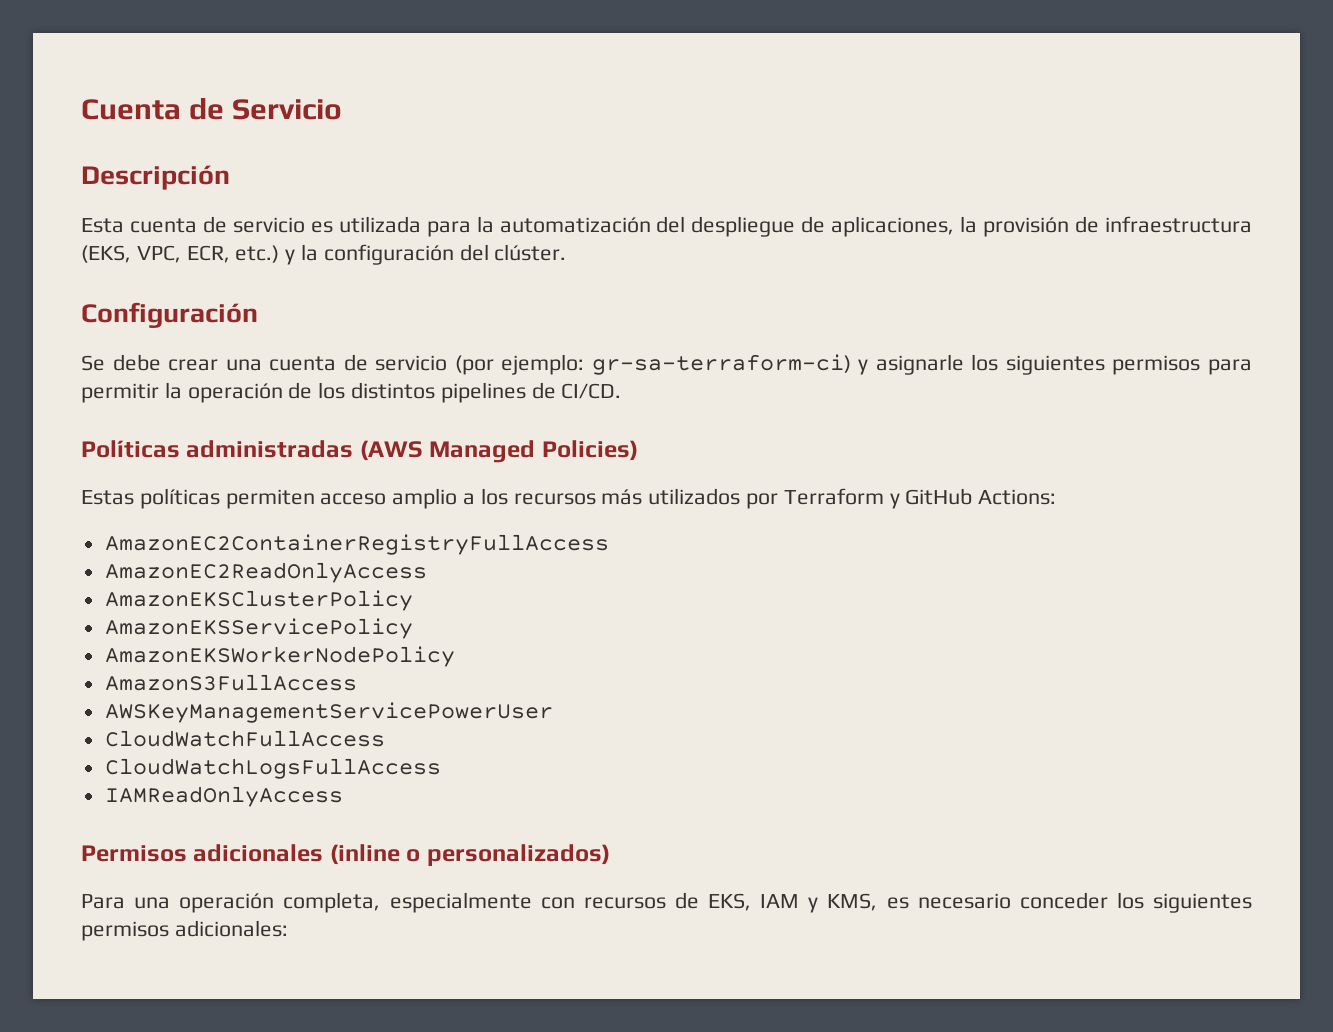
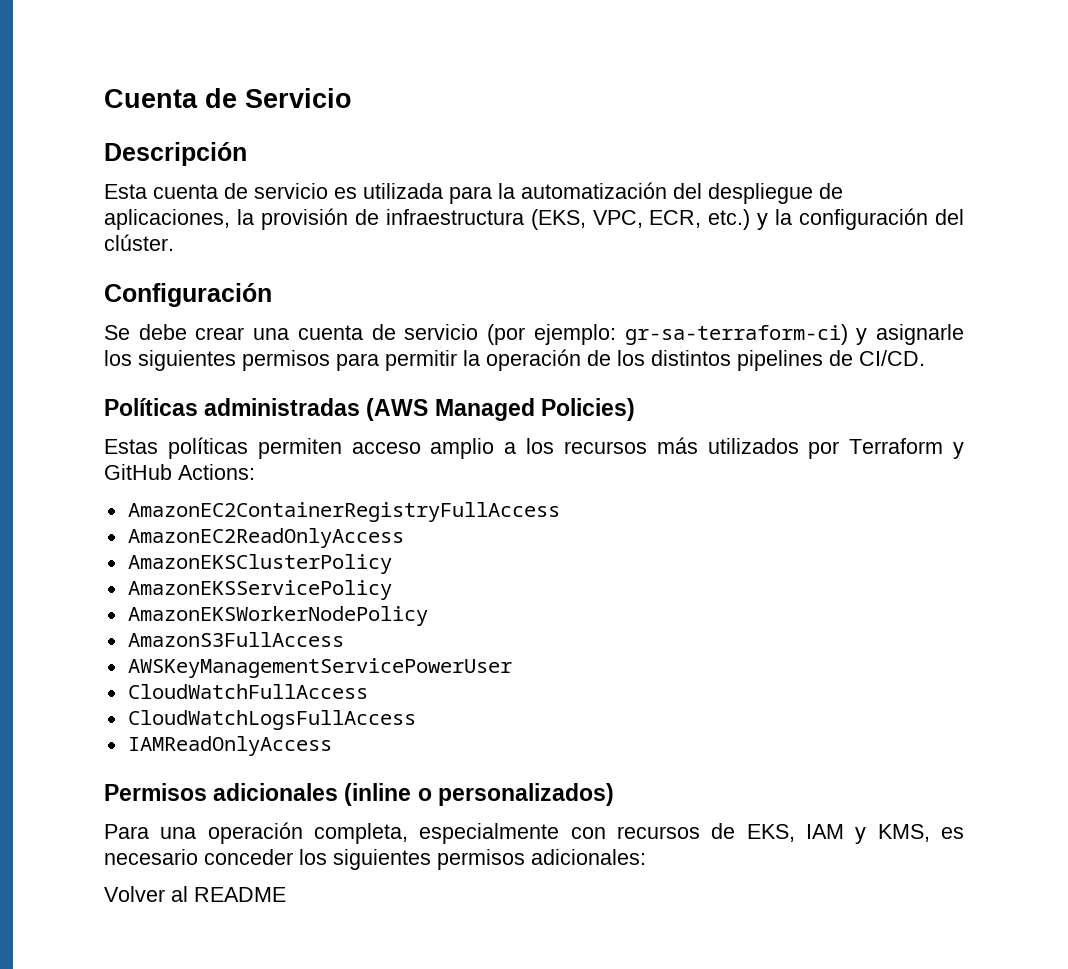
+ Volver al README

